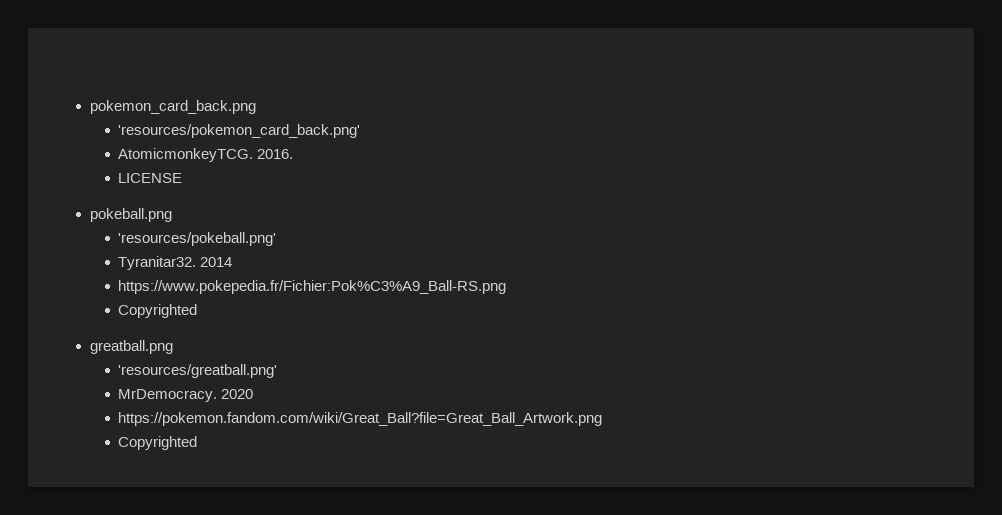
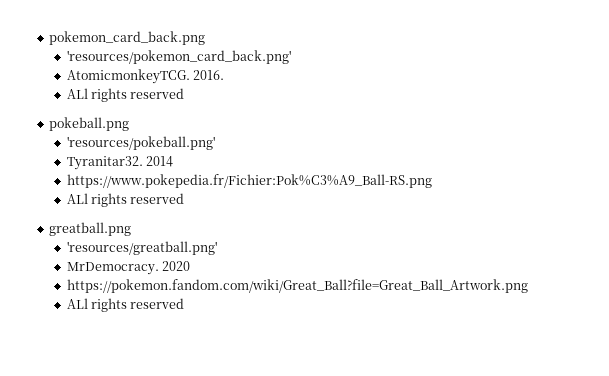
  2016.
- LICENSE
+ ALl rights reserved
  https://www.pokepedia.fr/Fichier:Pok%C3%A9_Ball-RS.png
- Copyrighted
+ ALl rights reserved
  https://pokemon.fandom.com/wiki/Great_Ball?file=Great_Ball_Artwork.png
- Copyrighted
+ ALl rights reserved

